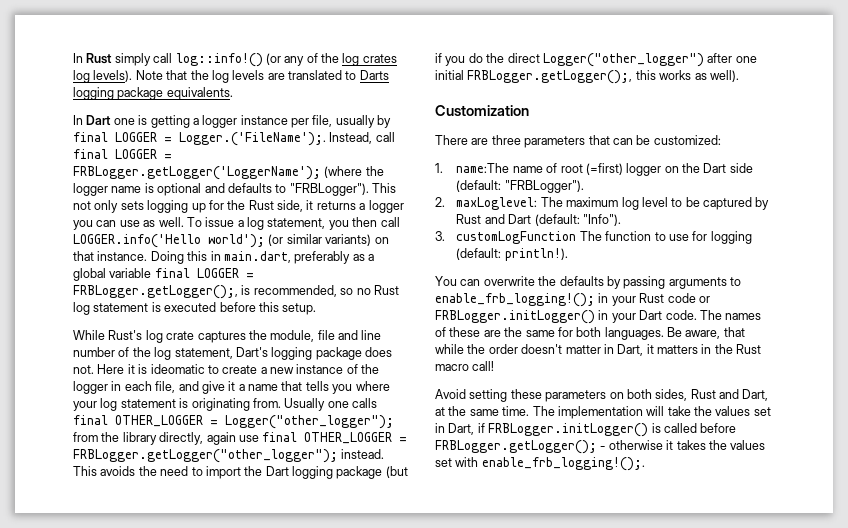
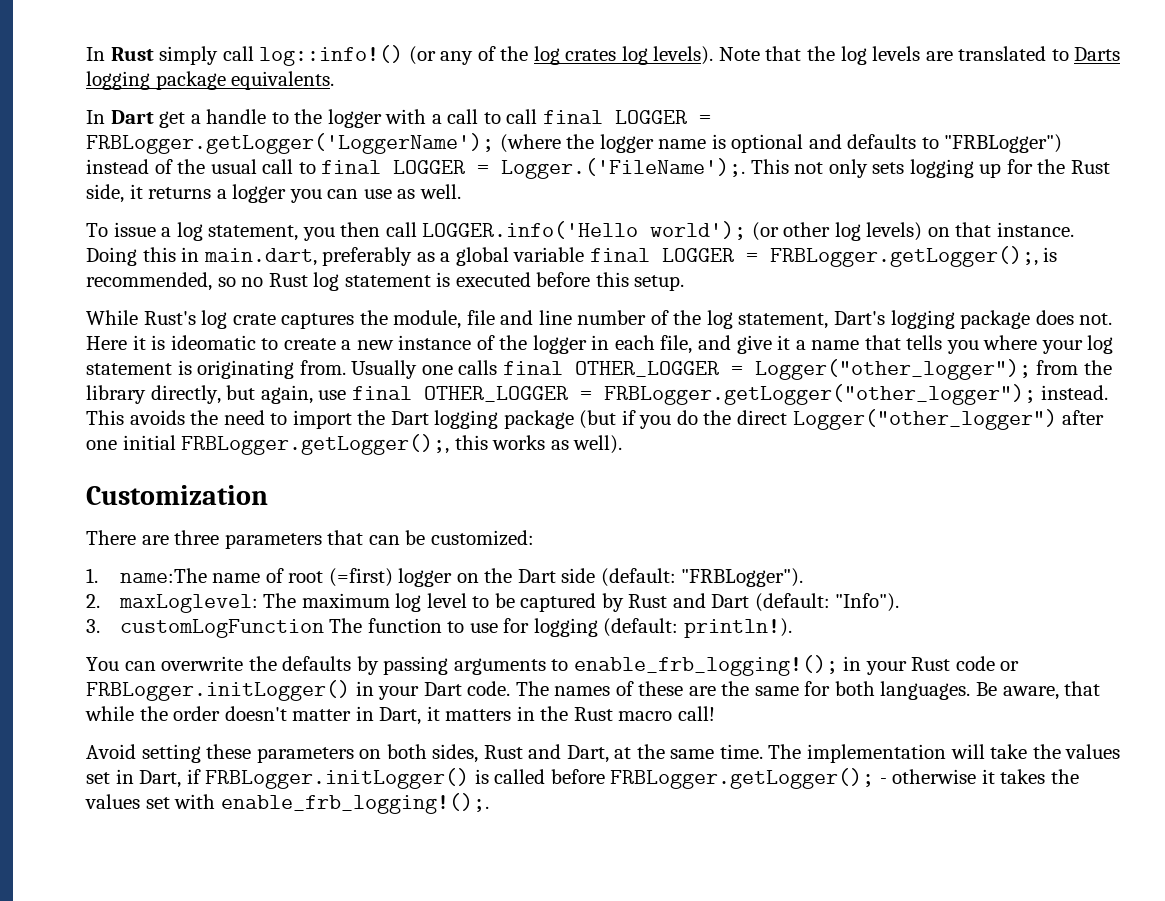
- In Dart one is getting a logger instance per file, usually by final LOGGER = Logger.('FileName');. Instead, call final LOGGER = FRBLogger.getLogger('LoggerName'); (where the logger name is optional and defaults to "FRBLogger"). This not only sets logging up for the Rust side, it returns a logger you can use as well. To issue a log statement, you then call LOGGER.info('Hello world'); (or similar variants) on that instance.
+ In Dart get a handle to the logger with a call to call final LOGGER = FRBLogger.getLogger('LoggerName'); (where the logger name is optional and defaults to "FRBLogger") instead of the usual call to final LOGGER = Logger.('FileName');. This not only sets logging up for the Rust side, it returns a logger you can use as well.
+ To issue a log statement, you then call LOGGER.info('Hello world'); (or other log levels) on that instance.
- Usually one calls final OTHER_LOGGER = Logger("other_logger"); from the library directly, again use final OTHER_LOGGER = FRBLogger.getLogger("other_logger"); instead.
+ Usually one calls final OTHER_LOGGER = Logger("other_logger"); from the library directly, but again, use final OTHER_LOGGER = FRBLogger.getLogger("other_logger"); instead.

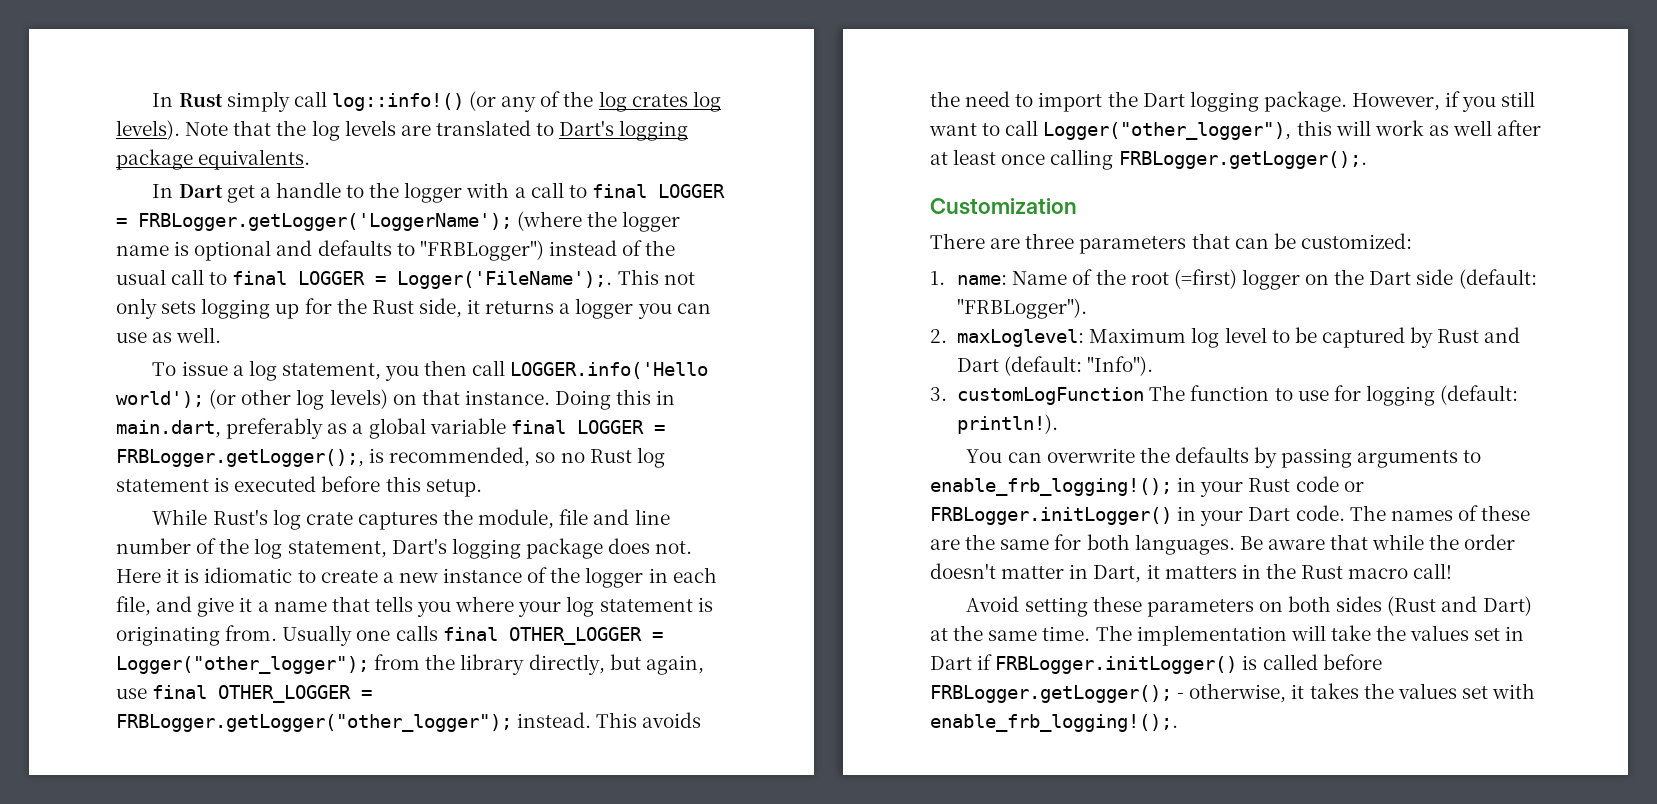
- Note that the log levels are translated to Darts logging package equivalents.
+ Note that the log levels are translated to Dart's logging package equivalents.
- In Dart get a handle to the logger with a call to call final LOGGER = FRBLogger.getLogger('LoggerName'); (where the logger name is optional and defaults to "FRBLogger") instead of the usual call to final LOGGER = Logger.('FileName');. This not only sets logging up for the Rust side, it returns a logger you can use as well.
+ In Dart get a handle to the logger with a call to final LOGGER = FRBLogger.getLogger('LoggerName'); (where the logger name is optional and defaults to "FRBLogger") instead of the usual call to final LOGGER = Logger('FileName');. This not only sets logging up for the Rust side, it returns a logger you can use as well.
- Here it is ideomatic to create a new instance of the logger in each file, and give it a name that tells you where your log statement is originating from.
+ Here it is idiomatic to create a new instance of the logger in each file, and give it a name that tells you where your log statement is originating from.
- This avoids the need to import the Dart logging package (but if you do the direct Logger("other_logger") after one initial FRBLogger.getLogger();, this works as well).
+ This avoids the need to import the Dart logging package. However, if you still want to call Logger("other_logger"), this will work as well after at least once calling FRBLogger.getLogger();.
- 1. name:The name of root (=first) logger on the Dart side (default: "FRBLogger").
+ 1. name: Name of the root (=first) logger on the Dart side (default: "FRBLogger").
- 2. maxLoglevel: The maximum log level to be captured by Rust and Dart (default: "Info").
+ 2. maxLoglevel: Maximum log level to be captured by Rust and Dart (default: "Info").
- Be aware, that while the order doesn't matter in Dart, it matters in the Rust macro call!
+ Be aware that while the order doesn't matter in Dart, it matters in the Rust macro call!
- Avoid setting these parameters on both sides, Rust and Dart, at the same time.
+ Avoid setting these parameters on both sides (Rust and Dart) at the same time.
- The implementation will take the values set in Dart, if FRBLogger.initLogger() is called before FRBLogger.getLogger(); - otherwise it takes the values set with enable_frb_logging!();.
+ The implementation will take the values set in Dart if FRBLogger.initLogger() is called before FRBLogger.getLogger(); - otherwise, it takes the values set with enable_frb_logging!();.

